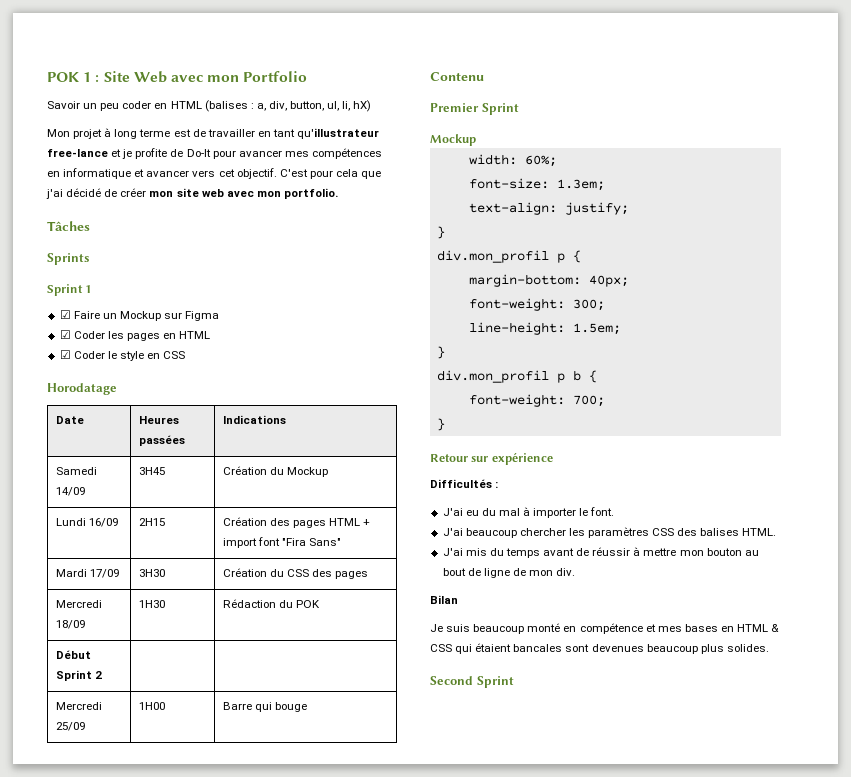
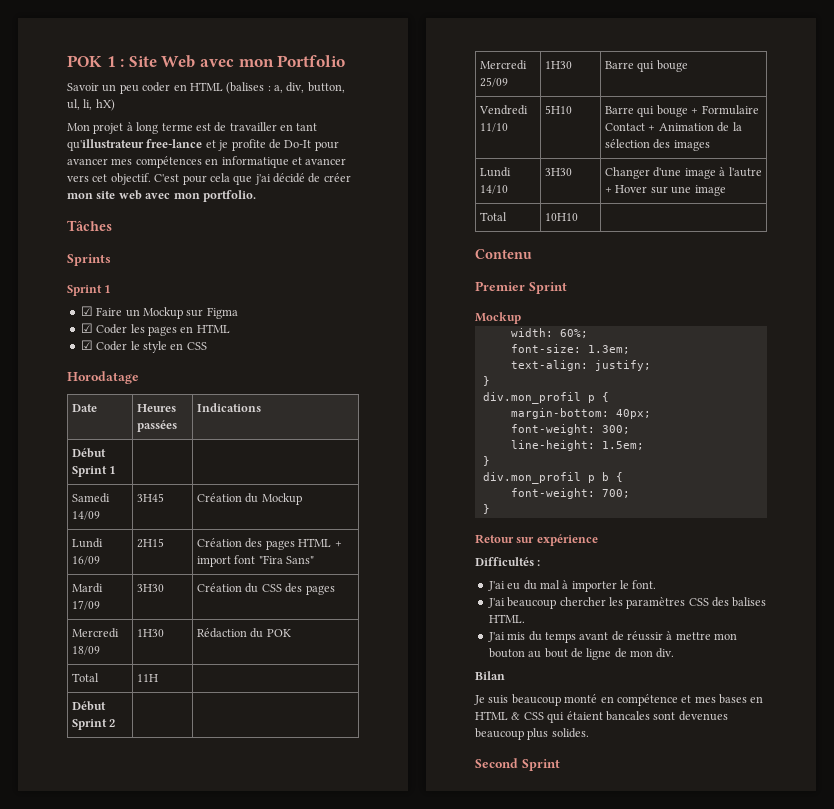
+ Début Sprint 1 | |
+ Total | 11H |
- Mercredi 25/09 | 1H00 | Barre qui bouge
+ Mercredi 25/09 | 1H30 | Barre qui bouge
+ Vendredi 11/10 | 5H10 | Barre qui bouge + Formulaire Contact + Animation de la sélection des images
+ Lundi 14/10 | 3H30 | Changer d'une image à l'autre + Hover sur une image
+ Total | 10H10 |

